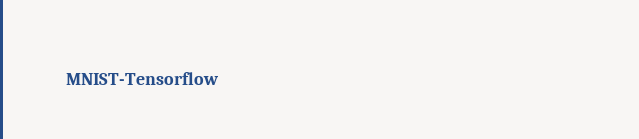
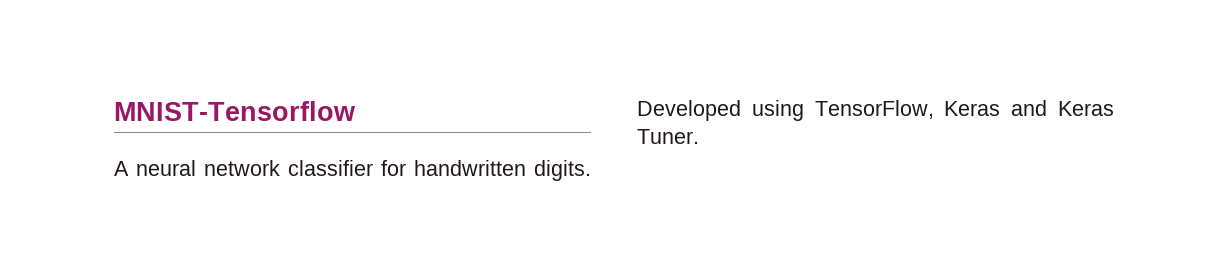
+ A neural network classifier for handwritten digits. Developed using TensorFlow, Keras and Keras Tuner.

